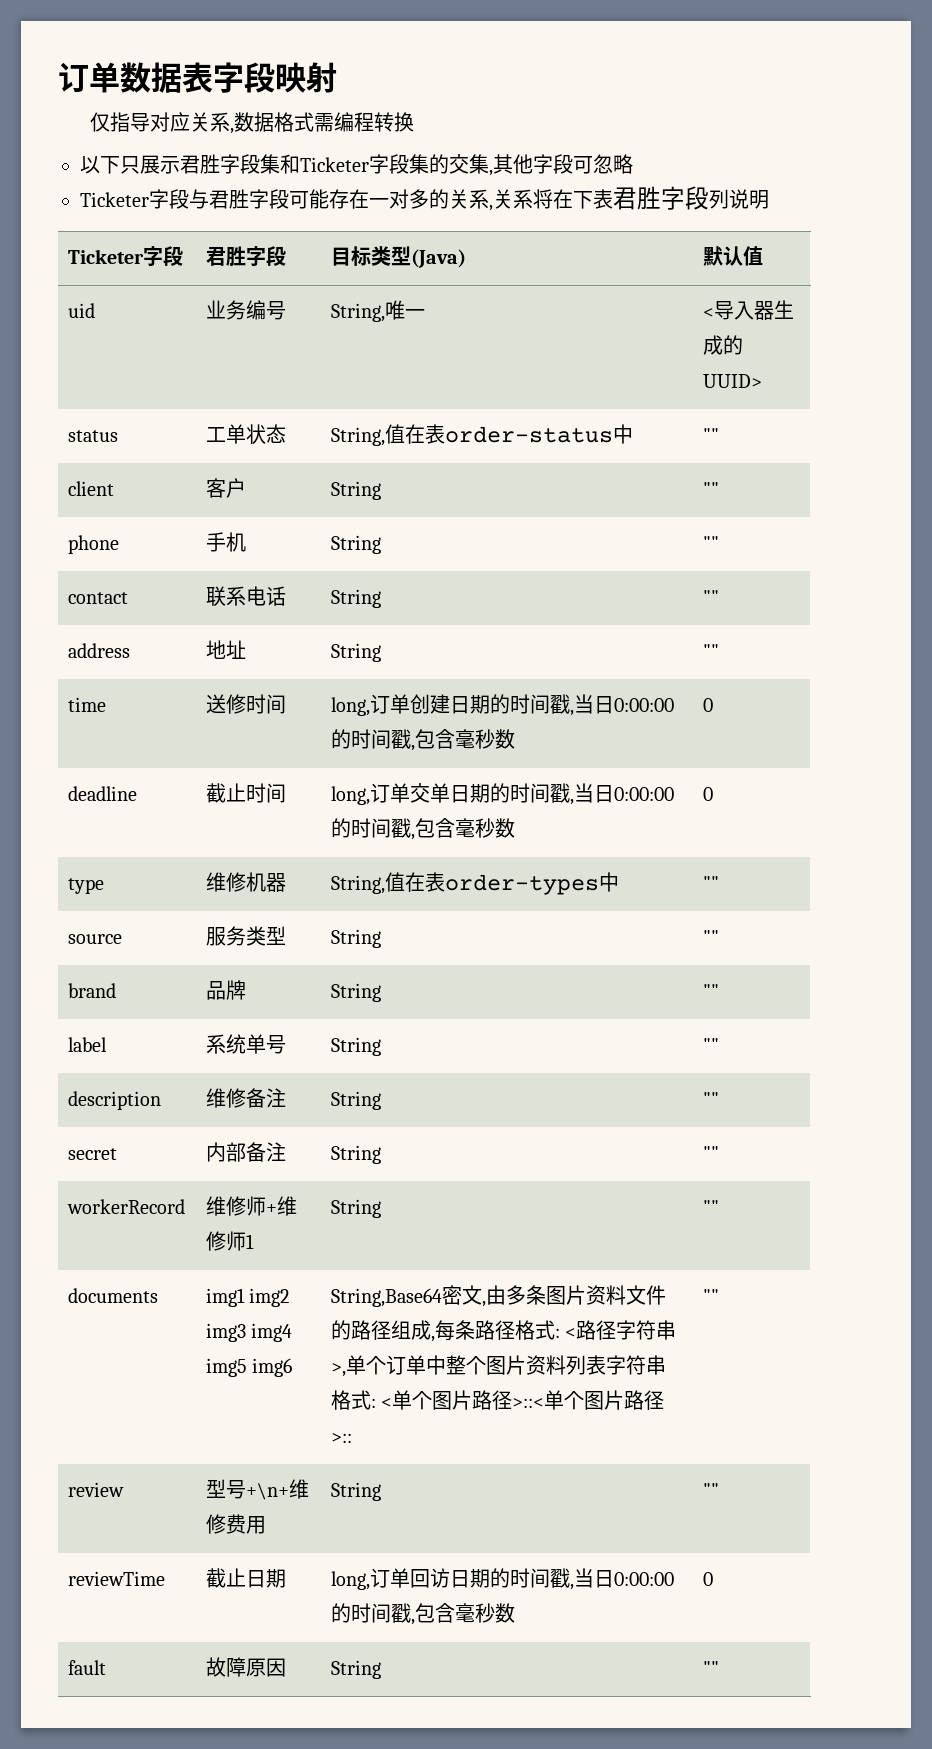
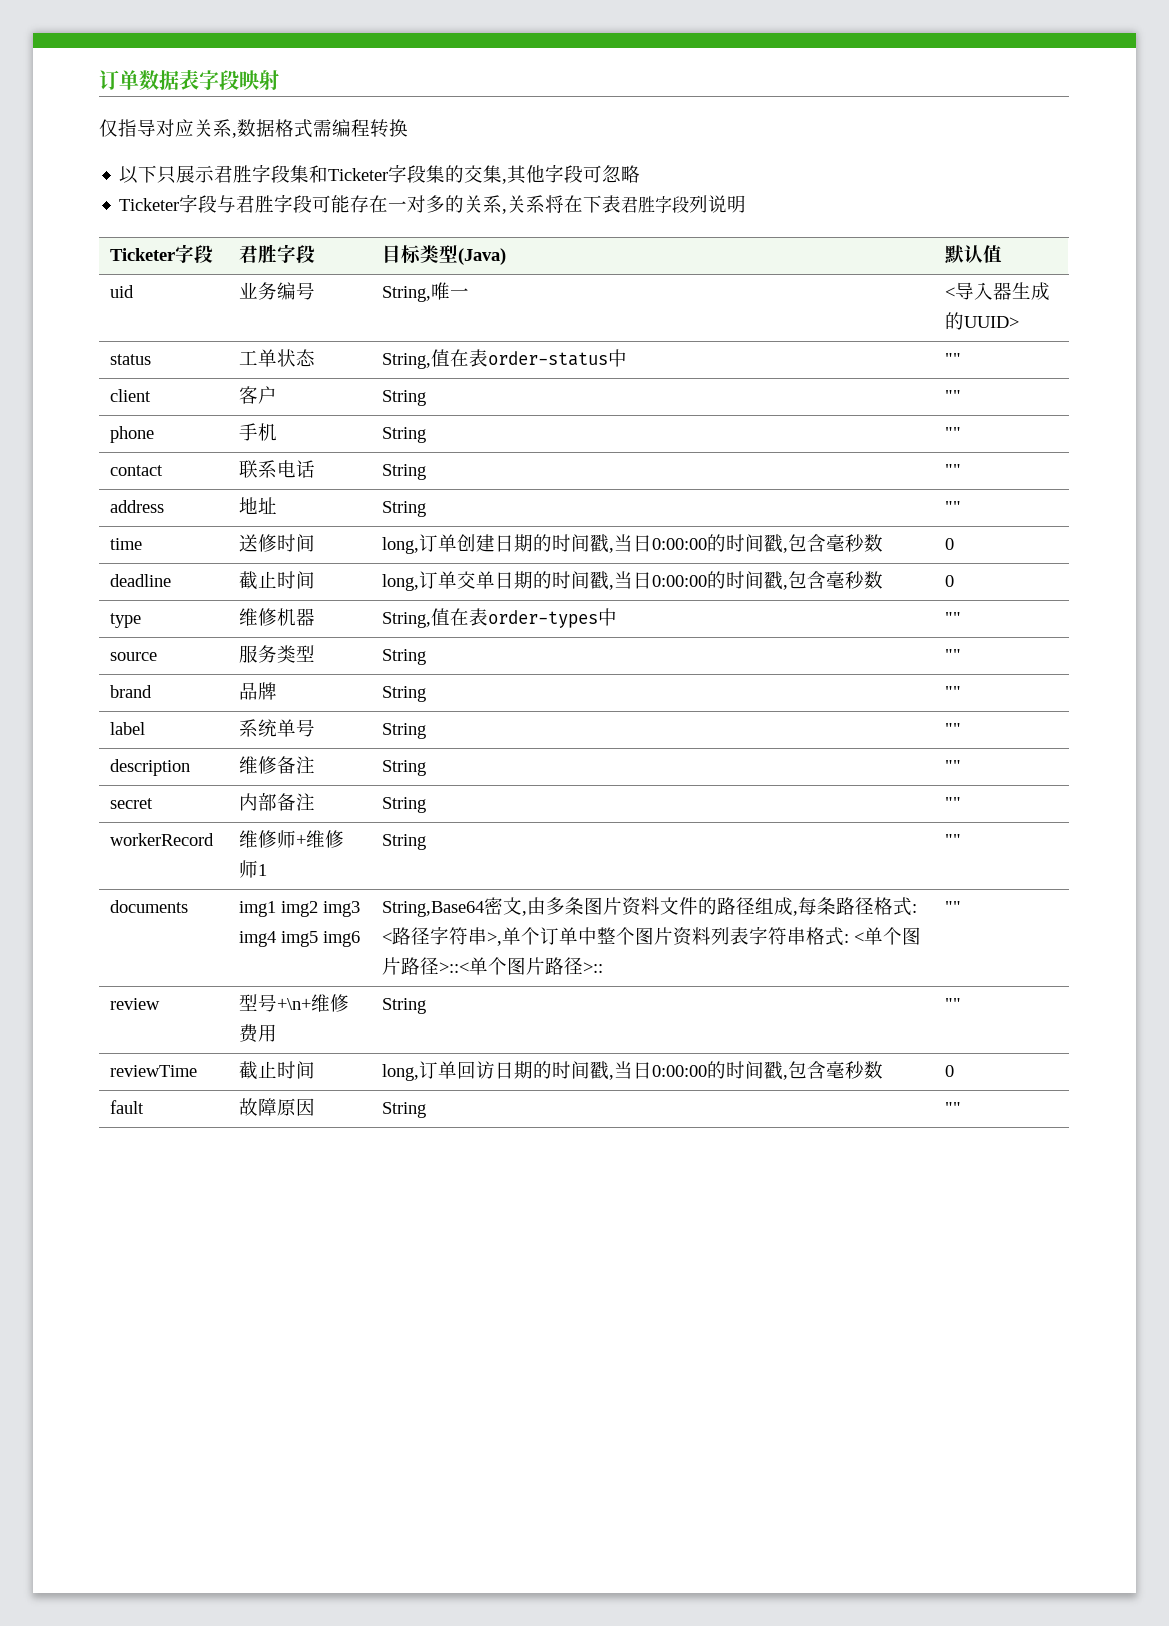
- reviewTime | 截止日期 | long,订单回访日期的时间戳,当日0:00:00的时间戳,包含毫秒数 | 0
+ reviewTime | 截止时间 | long,订单回访日期的时间戳,当日0:00:00的时间戳,包含毫秒数 | 0

